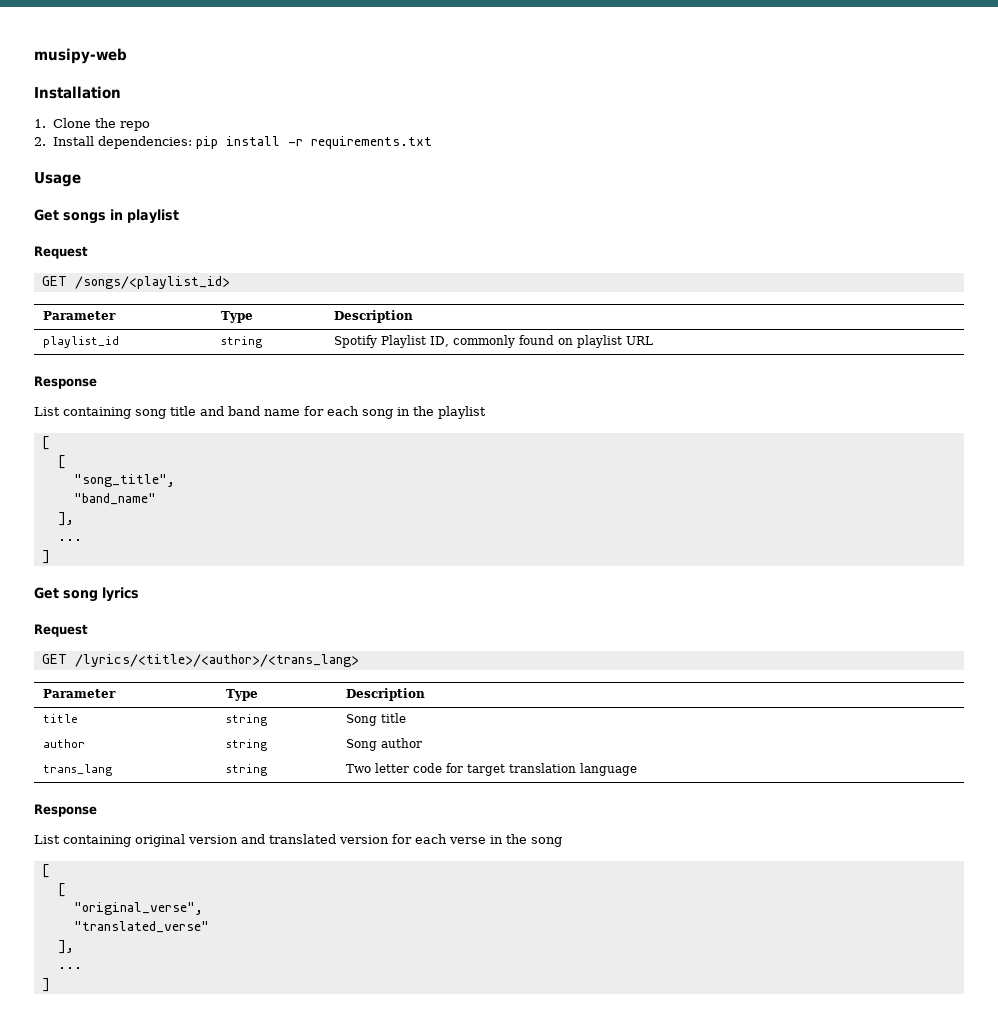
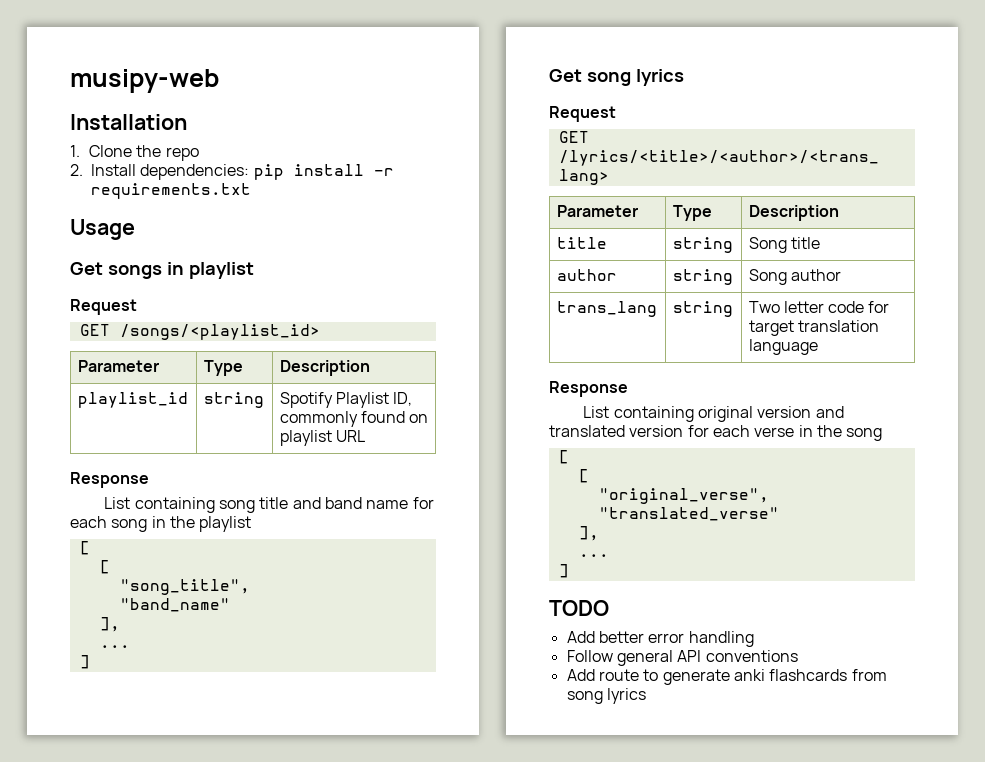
+ TODO
+ Add better error handling
+ Follow general API conventions
+ Add route to generate anki flashcards from song lyrics

